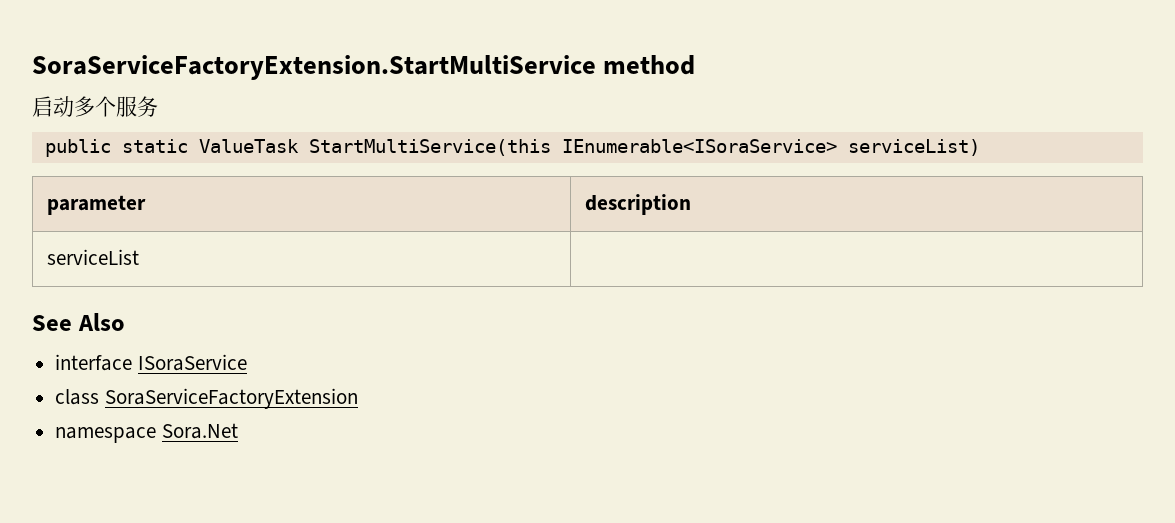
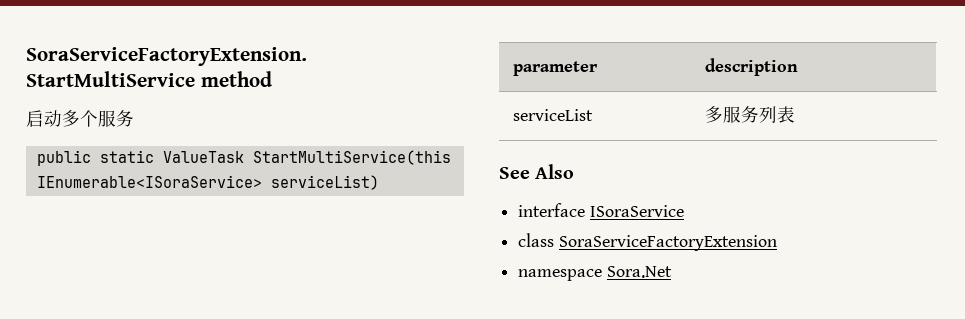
- serviceList |
+ serviceList | 多服务列表

